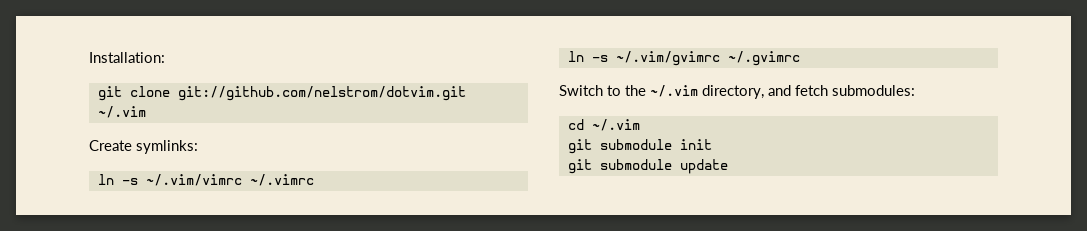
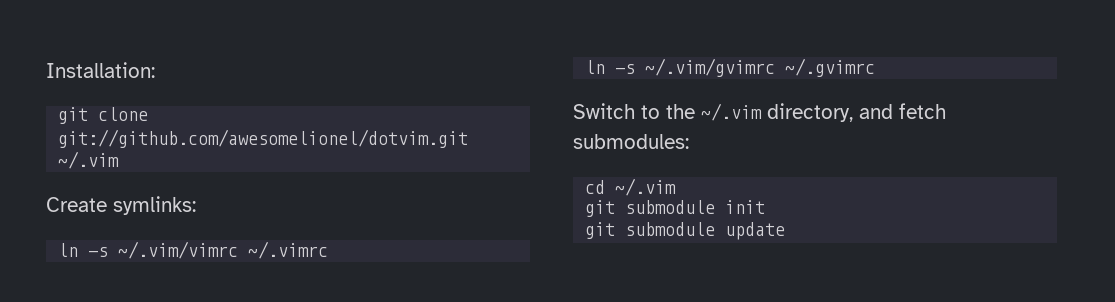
- git clone git://github.com/nelstrom/dotvim.git ~/.vim
+ git clone git://github.com/awesomelionel/dotvim.git ~/.vim

